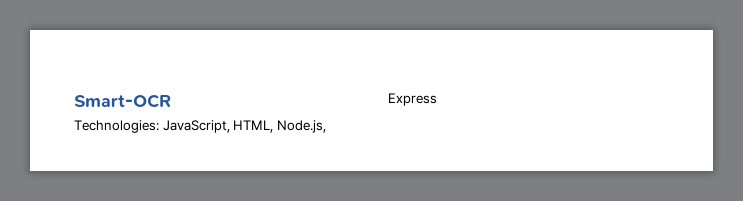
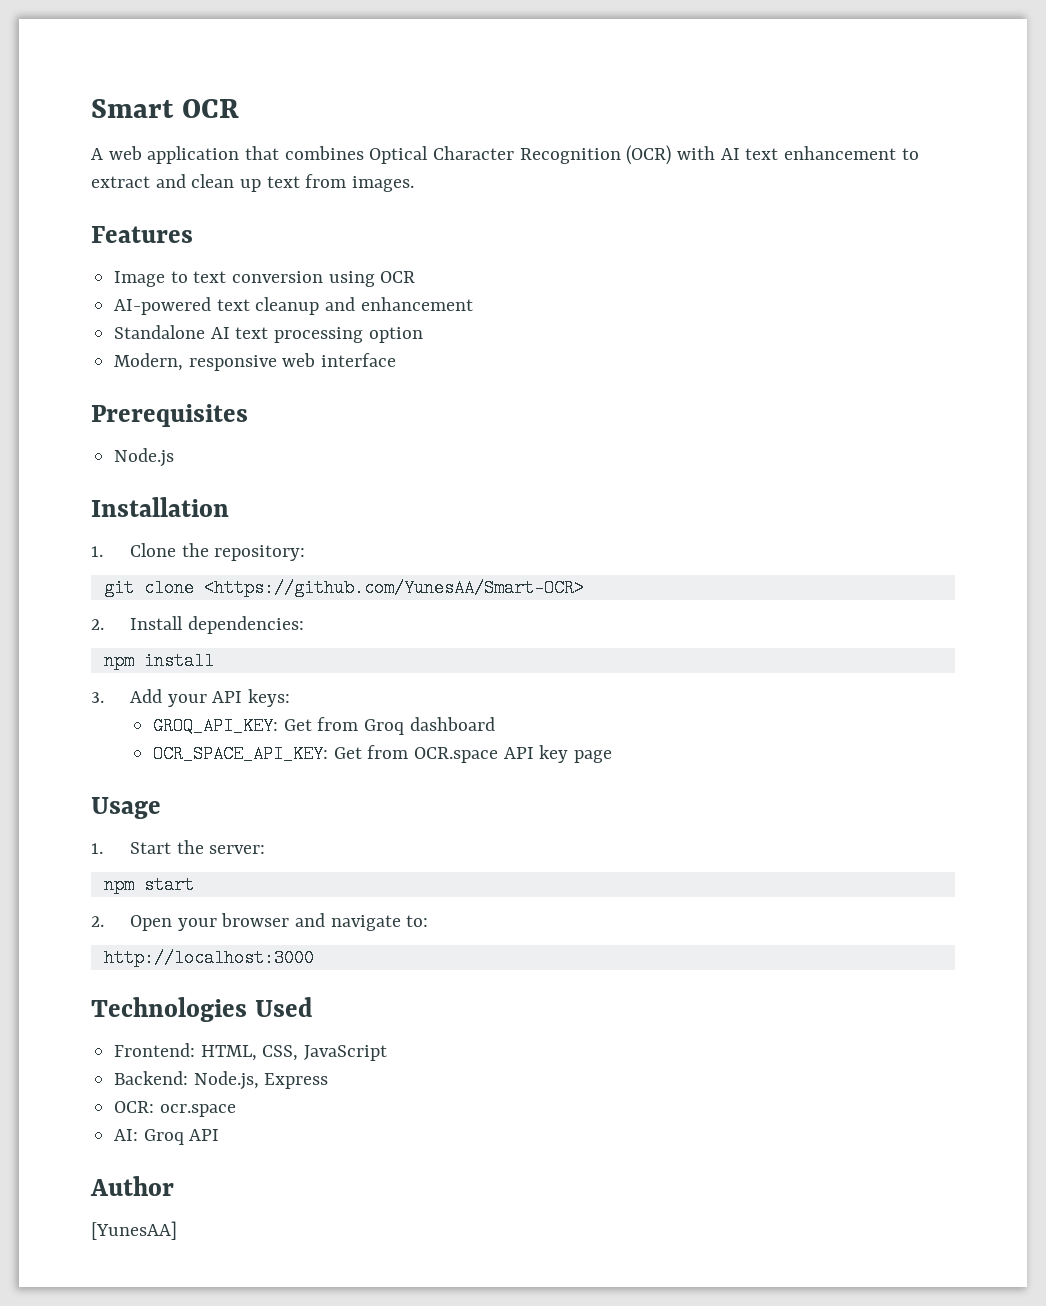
- Smart-OCR
- Technologies: JavaScript, HTML, Node.js, Express
+ Smart OCR
+ A web application that combines Optical Character Recognition (OCR) with AI text enhancement to extract and clean up text from images.
+ Features
+ Image to text conversion using OCR
+ AI-powered text cleanup and enhancement
+ Standalone AI text processing option
+ Modern, responsive web interface
+ Prerequisites
+ Node.js
+ Installation
+ 1. Clone the repository:
+ git clone <https://github.com/YunesAA/Smart-OCR>
+ 2. Install dependencies:
+ npm install
+ 3. Add your API keys:
+ GROQ_API_KEY: Get from Groq dashboard
+ OCR_SPACE_API_KEY: Get from OCR.space API key page
+ Usage
+ 1. Start the server:
+ npm start
+ 2. Open your browser and navigate to:
+ http://localhost:3000
+ Technologies Used
+ Frontend: HTML, CSS, JavaScript
+ Backend: Node.js, Express
+ OCR: ocr.space
+ AI: Groq API
+ Author
+ [YunesAA]

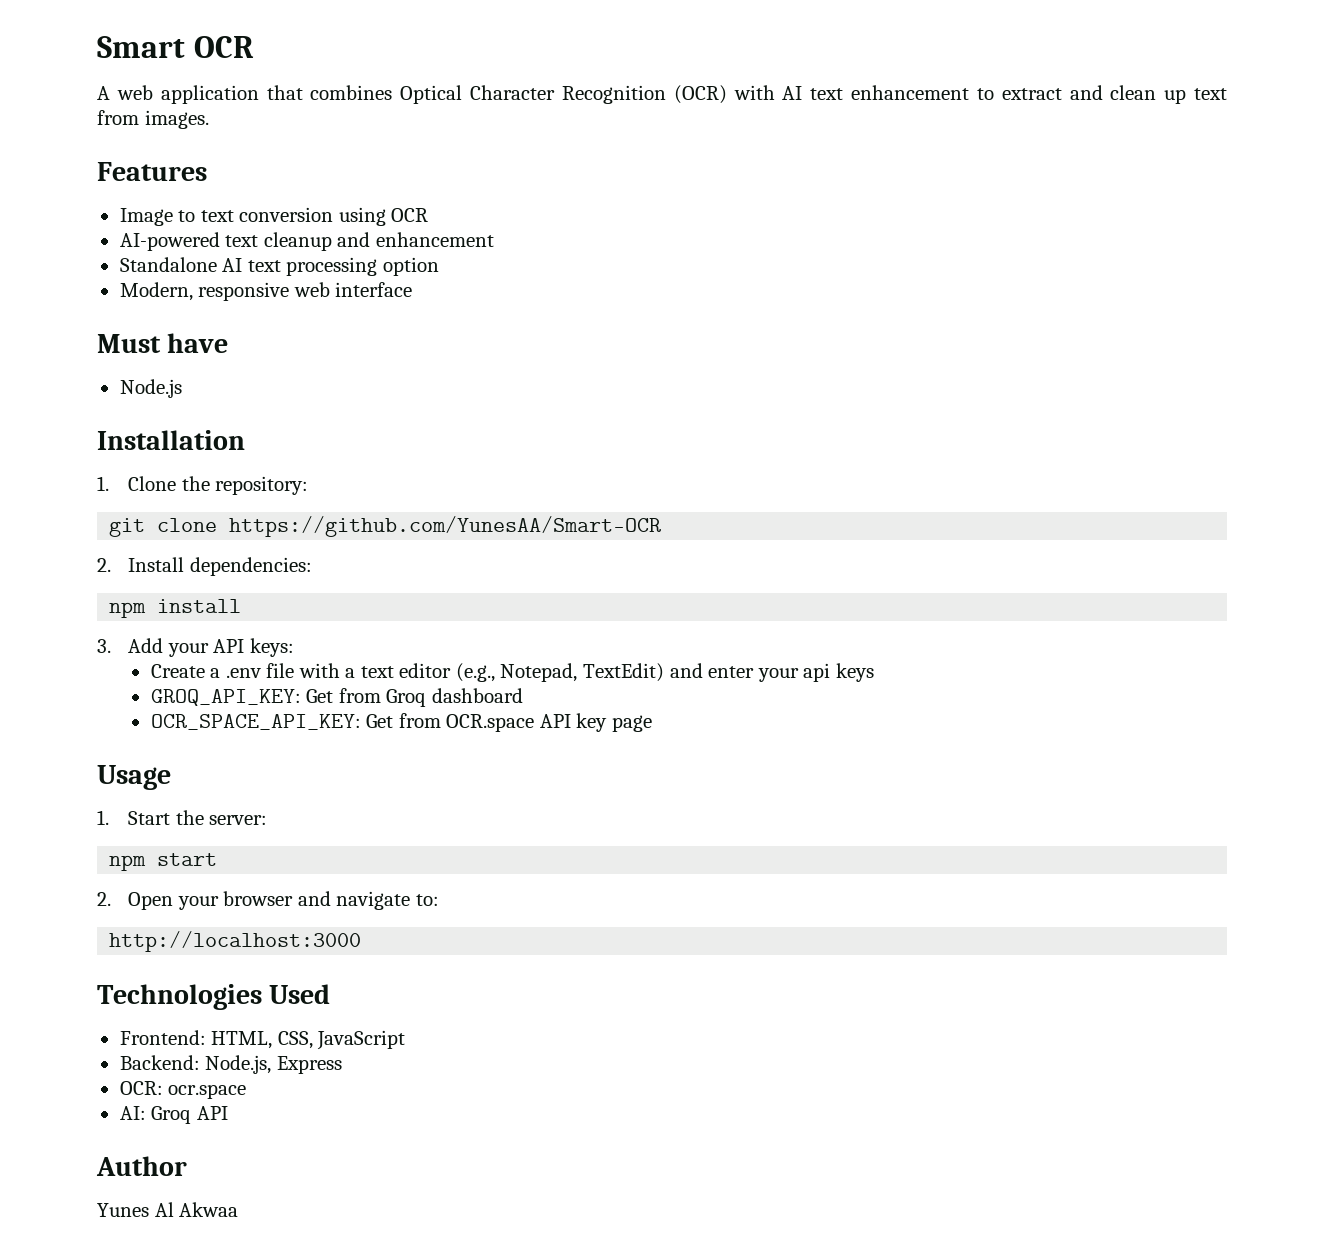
- Prerequisites
+ Must have
- git clone <https://github.com/YunesAA/Smart-OCR>
+ git clone https://github.com/YunesAA/Smart-OCR
+ Create a .env file with a text editor (e.g., Notepad, TextEdit) and enter your api keys
- [YunesAA]
+ Yunes Al Akwaa

